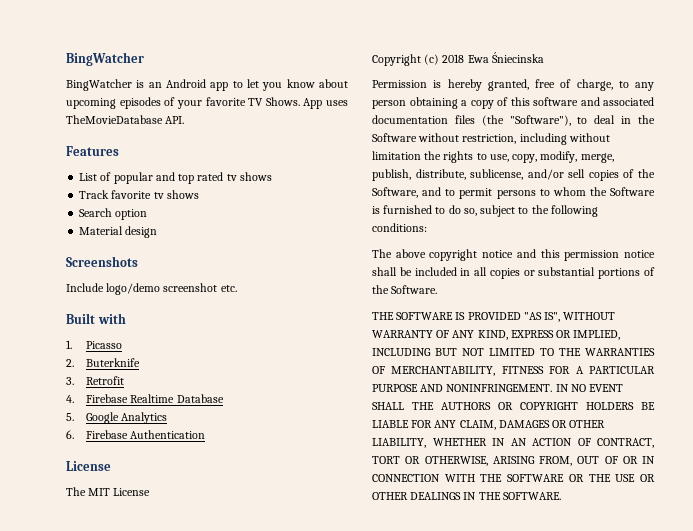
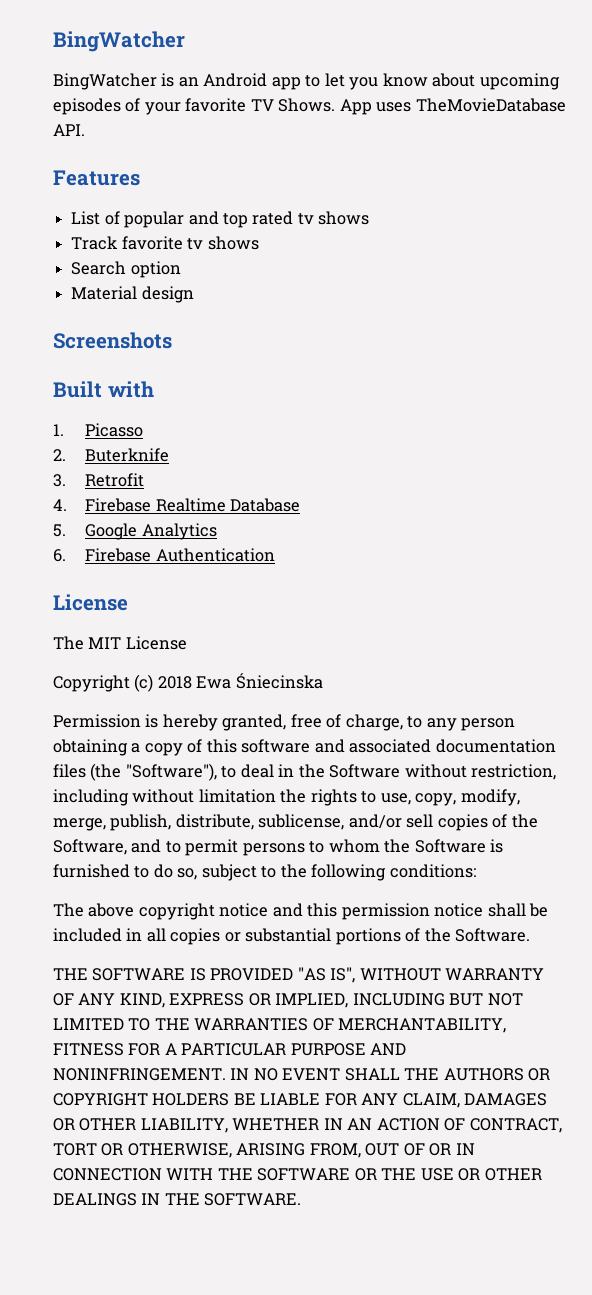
- Include logo/demo screenshot etc.

